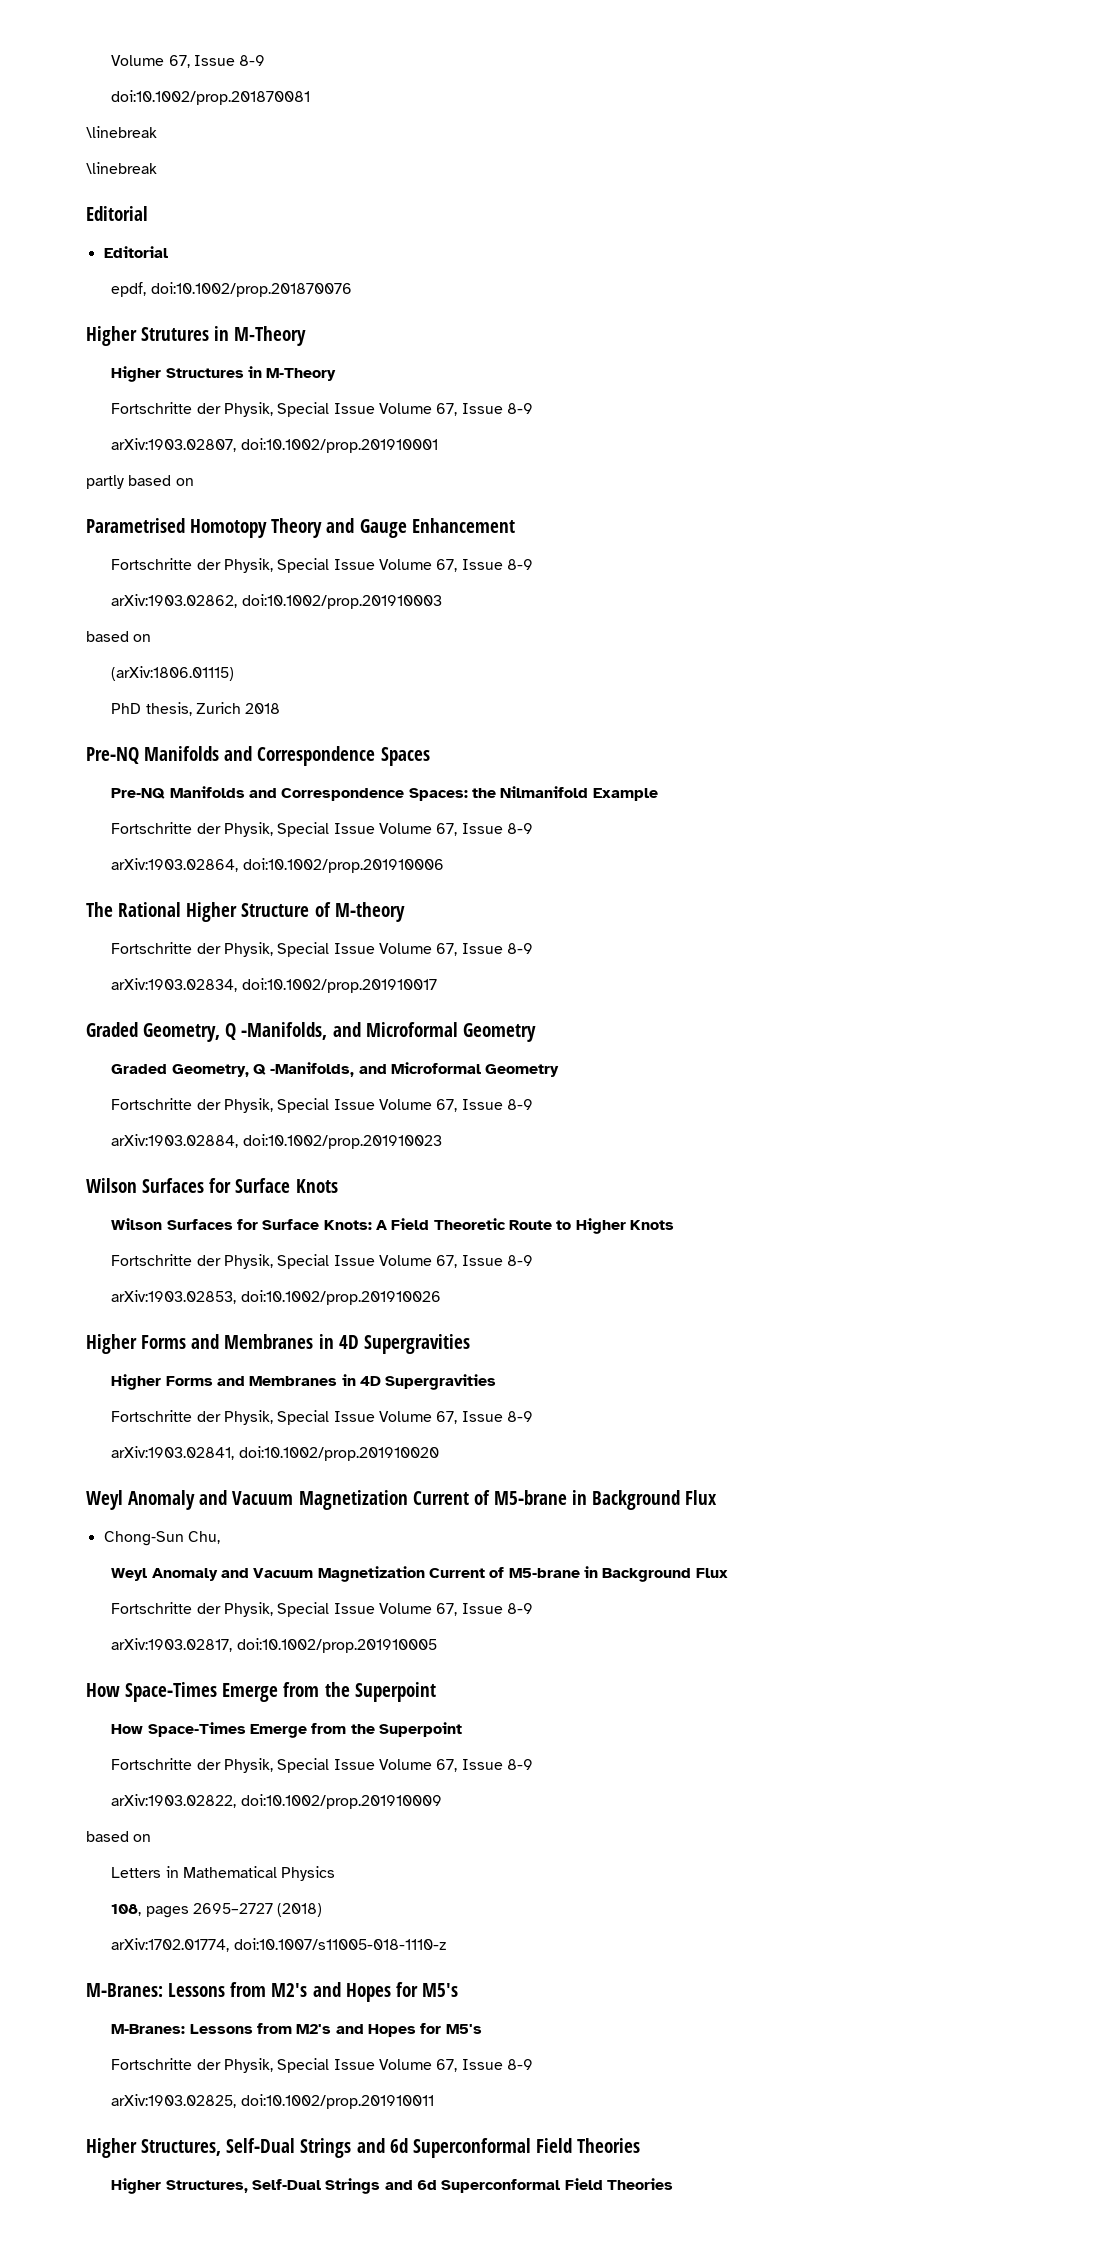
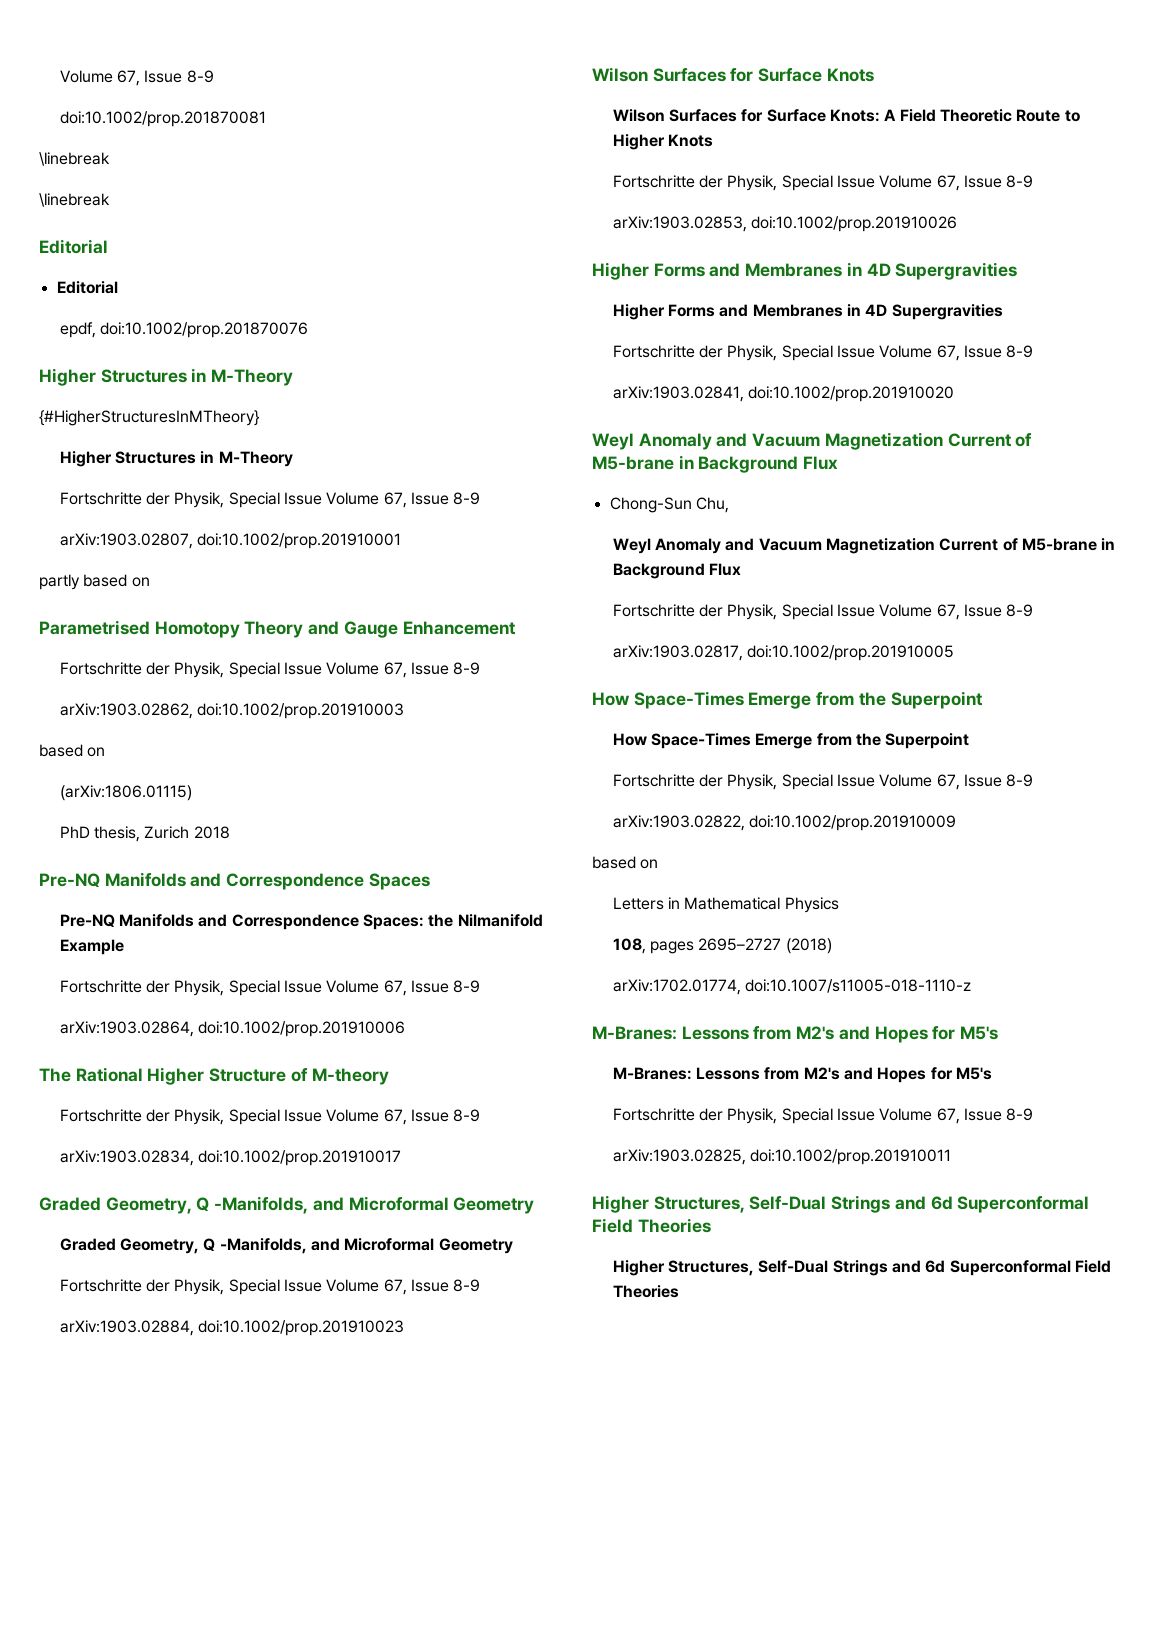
  epdf, doi:10.1002/prop.201870076
- Higher Strutures in M-Theory
+ Higher Structures in M-Theory
+ {#HigherStructuresInMTheory}

